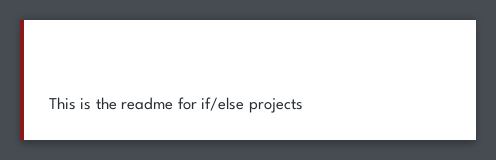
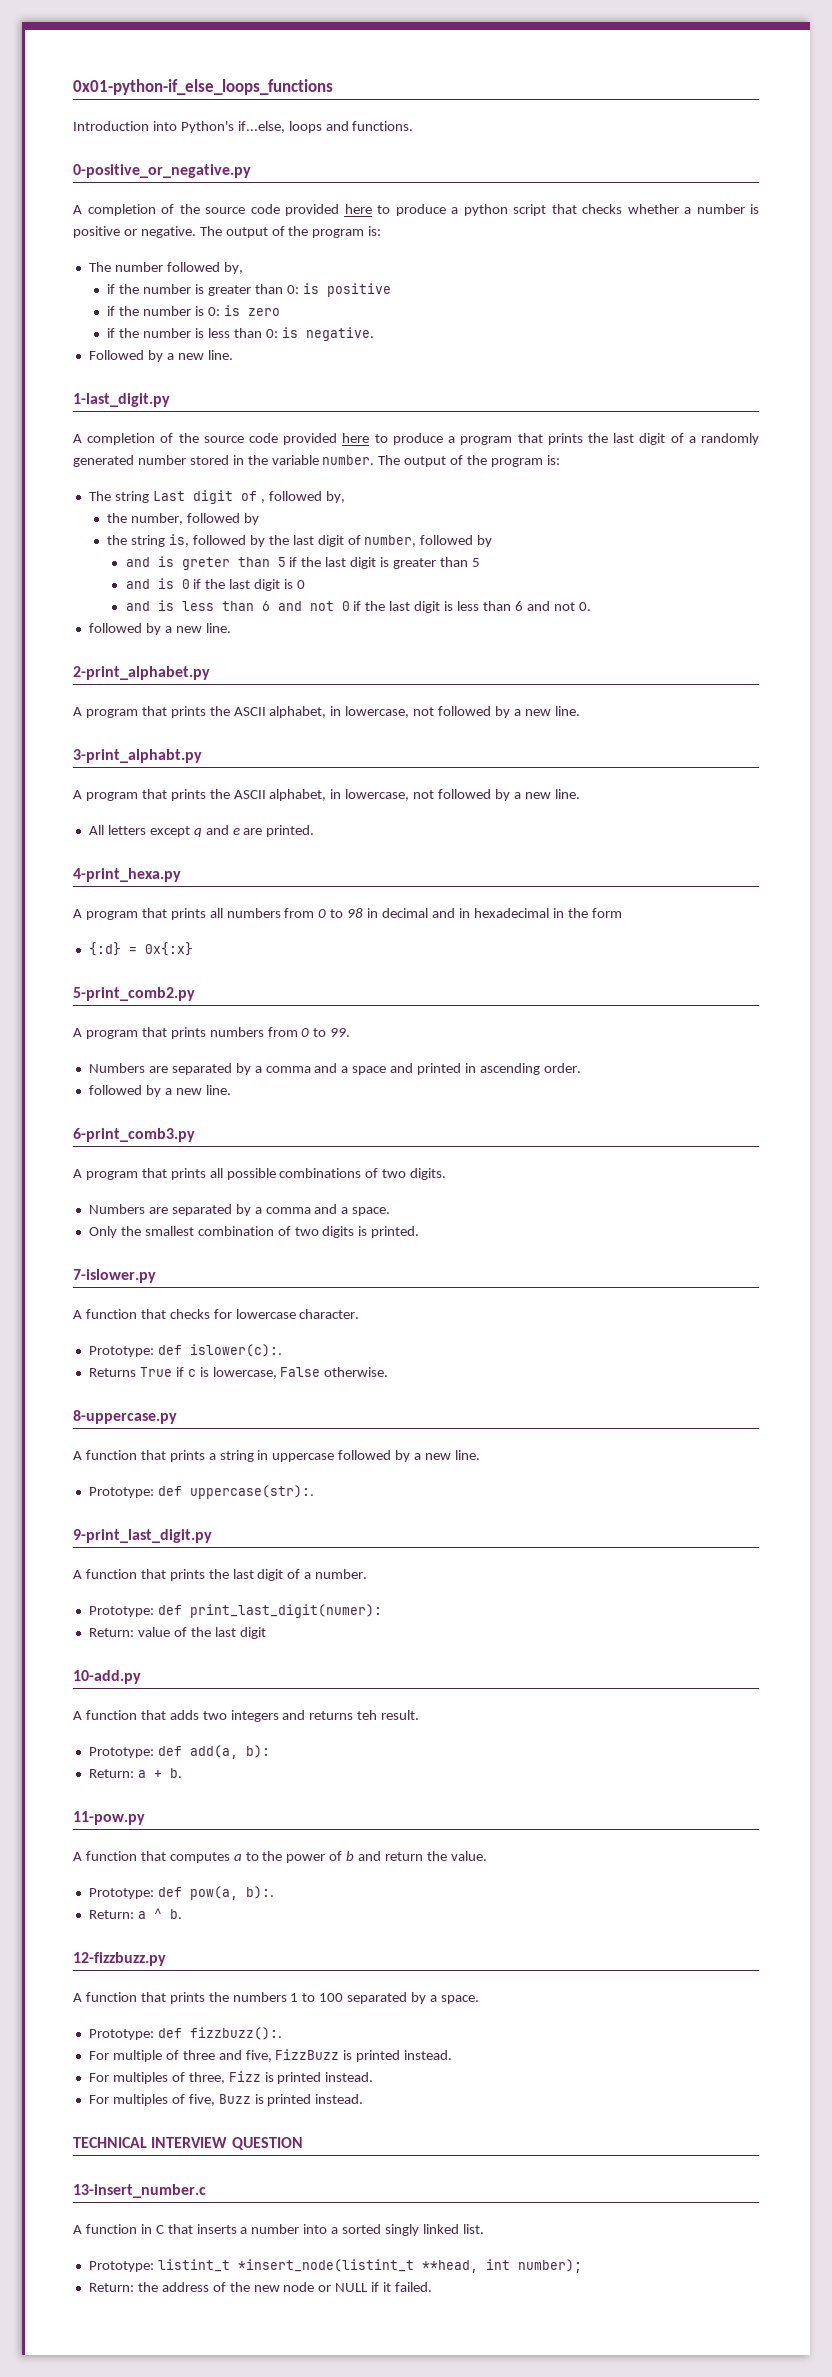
- This is the readme for if/else projects
+ 0x01-python-if_else_loops_functions
+ Introduction into Python's if...else, loops and functions.
+ 0-positive_or_negative.py
+ A completion of the source code provided here to produce a python script that checks whether a number is positive or negative. The output of the program is:
+ The number followed by,
+ if the number is greater than 0: is positive
+ if the number is 0: is zero
+ if the number is less than 0: is negative.
+ Followed by a new line.
+ 1-last_digit.py
+ A completion of the source code provided here to produce a program that prints the last digit of a randomly generated number stored in the variable number. The output of the program is:
+ The string Last digit of , followed by,
+ the number, followed by
+ the string is, followed by the last digit of number, followed by
+ and is greter than 5 if the last digit is greater than 5
+ and is 0 if the last digit is 0
+ and is less than 6 and not 0 if the last digit is less than 6 and not 0.
+ followed by a new line.
+ 2-print_alphabet.py
+ A program that prints the ASCII alphabet, in lowercase, not followed by a new line.
+ 3-print_alphabt.py
+ A program that prints the ASCII alphabet, in lowercase, not followed by a new line.
+ All letters except q and e are printed.
+ 4-print_hexa.py
+ A program that prints all numbers from 0 to 98 in decimal and in hexadecimal in the form
+ {:d} = 0x{:x}
+ 5-print_comb2.py
+ A program that prints numbers from 0 to 99.
+ Numbers are separated by a comma and a space and printed in ascending order.
+ followed by a new line.
+ 6-print_comb3.py
+ A program that prints all possible combinations of two digits.
+ Numbers are separated by a comma and a space.
+ Only the smallest combination of two digits is printed.
+ 7-islower.py
+ A function that checks for lowercase character.
+ Prototype: def islower(c):.
+ Returns True if c is lowercase, False otherwise.
+ 8-uppercase.py
+ A function that prints a string in uppercase followed by a new line.
+ Prototype: def uppercase(str):.
+ 9-print_last_digit.py
+ A function that prints the last digit of a number.
+ Prototype: def print_last_digit(numer):
+ Return: value of the last digit
+ 10-add.py
+ A function that adds two integers and returns teh result.
+ Prototype: def add(a, b):
+ Return: a + b.
+ 11-pow.py
+ A function that computes a to the power of b and return the value.
+ Prototype: def pow(a, b):.
+ Return: a ^ b.
+ 12-fizzbuzz.py
+ A function that prints the numbers 1 to 100 separated by a space.
+ Prototype: def fizzbuzz():.
+ For multiple of three and five, FizzBuzz is printed instead.
+ For multiples of three, Fizz is printed instead.
+ For multiples of five, Buzz is printed instead.
+ TECHNICAL INTERVIEW QUESTION
+ 13-insert_number.c
+ A function in C that inserts a number into a sorted singly linked list.
+ Prototype: listint_t *insert_node(listint_t **head, int number);
+ Return: the address of the new node or NULL if it failed.

